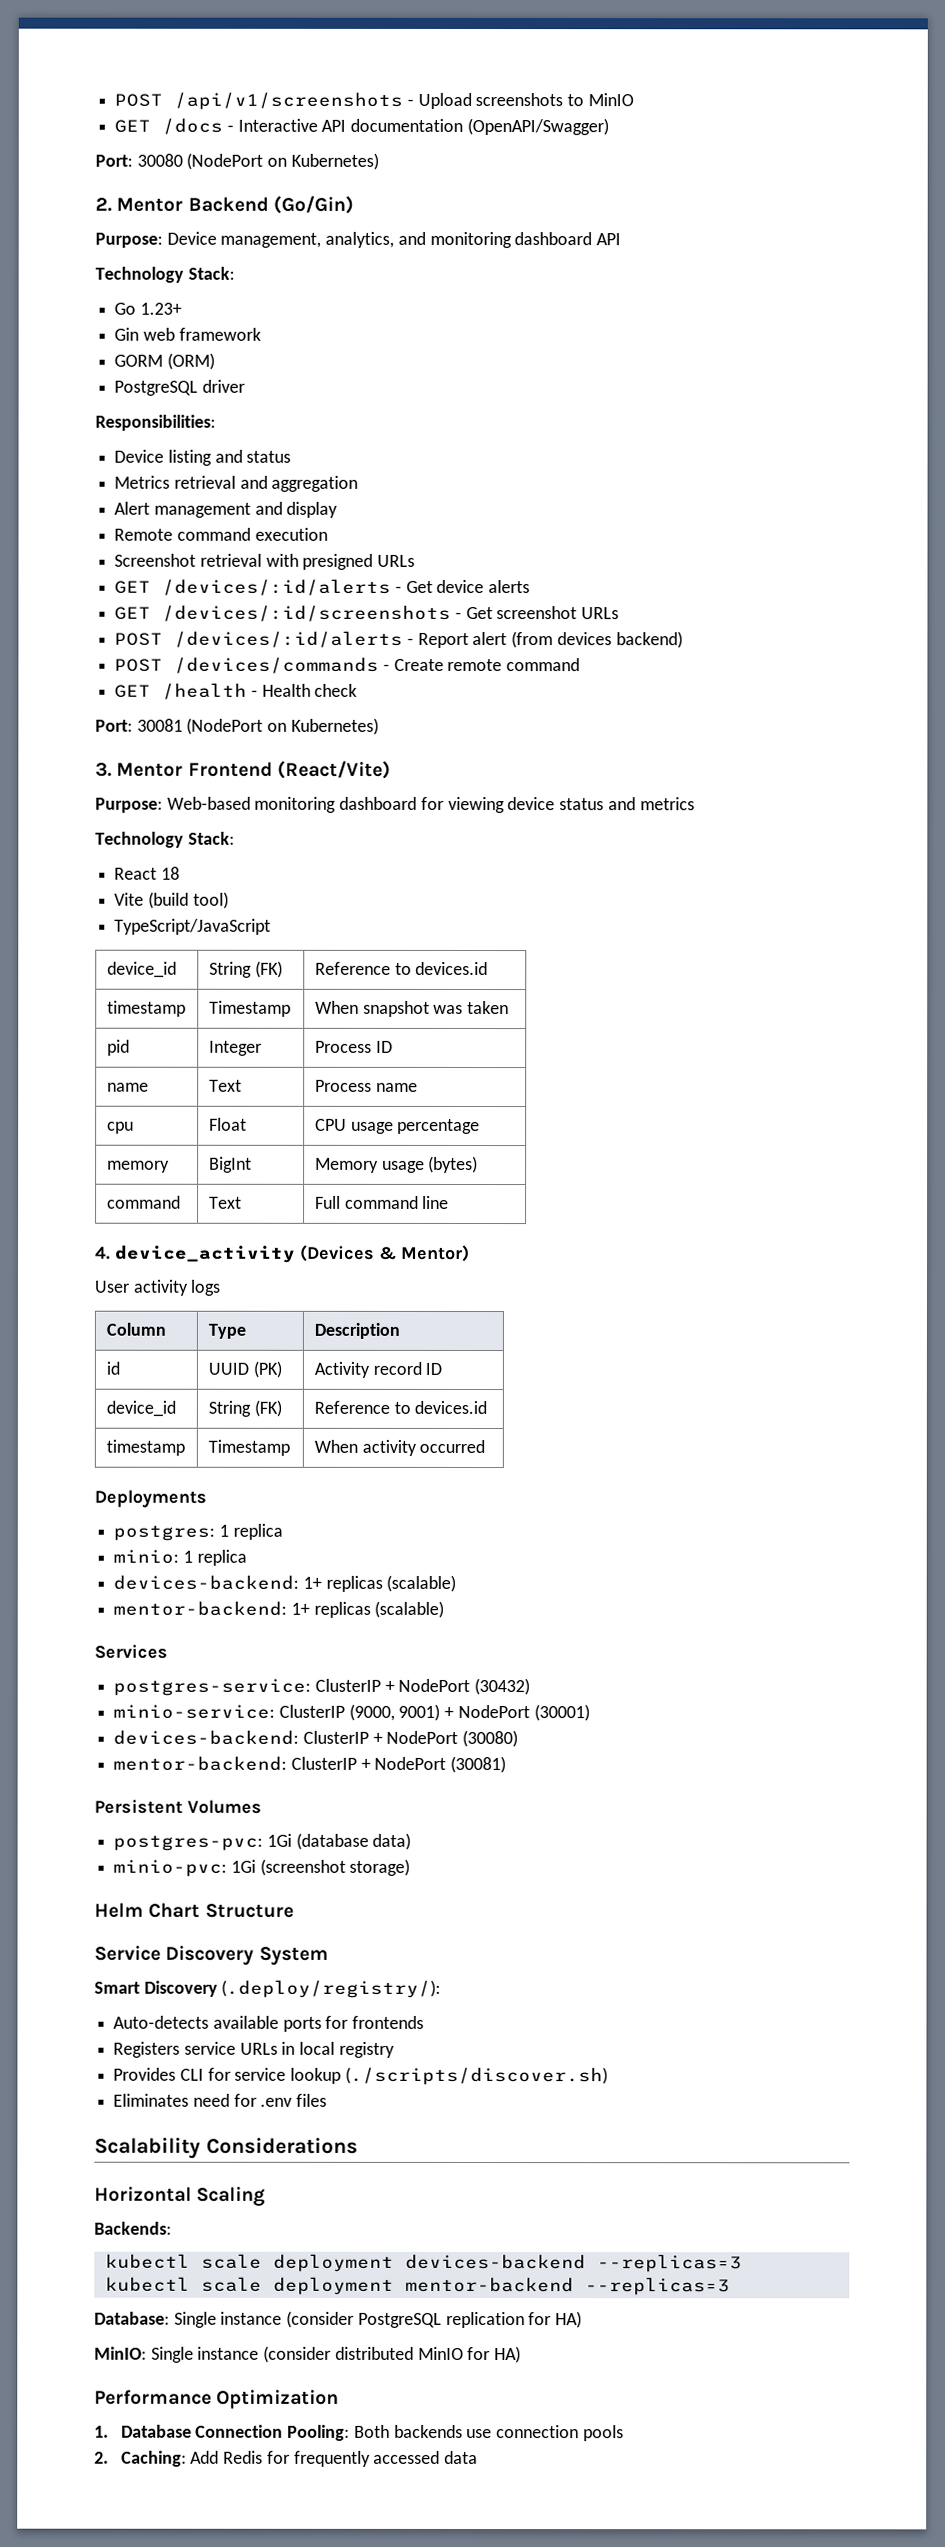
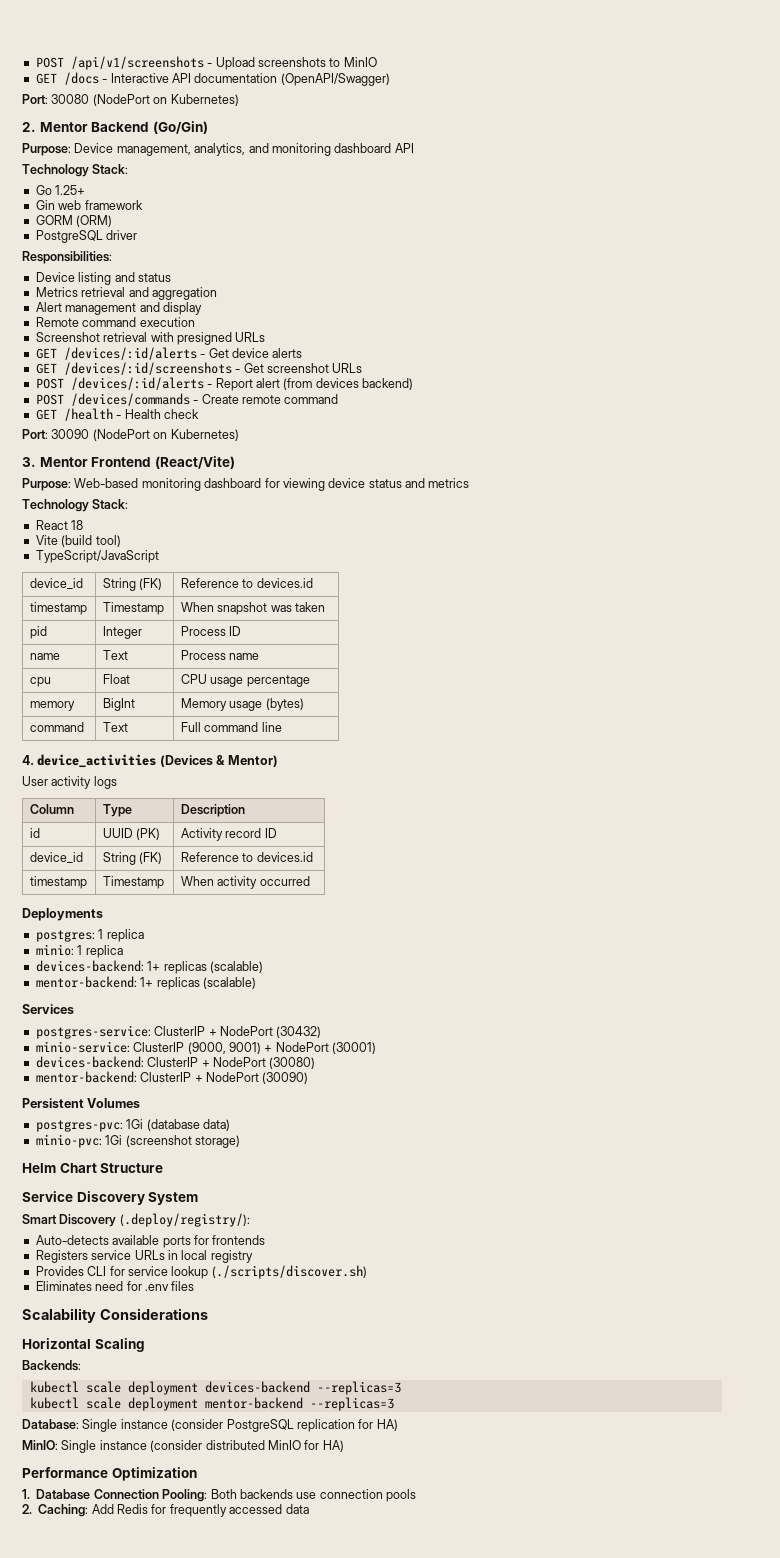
- Go 1.23+
+ Go 1.25+
- Port: 30081 (NodePort on Kubernetes)
+ Port: 30090 (NodePort on Kubernetes)
- 4. device_activity (Devices & Mentor)
+ 4. device_activities (Devices & Mentor)
- mentor-backend: ClusterIP + NodePort (30081)
+ mentor-backend: ClusterIP + NodePort (30090)

